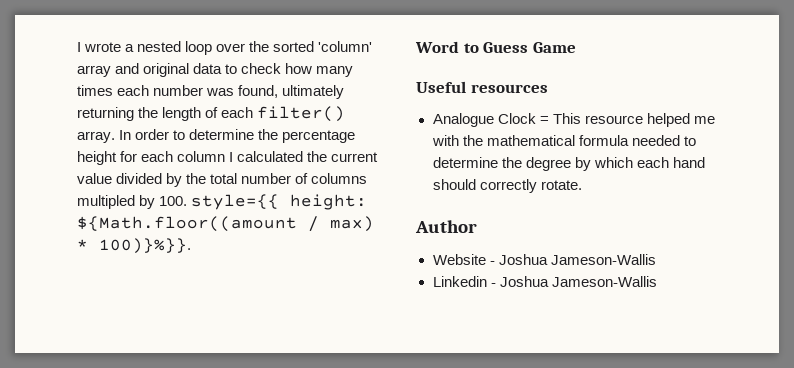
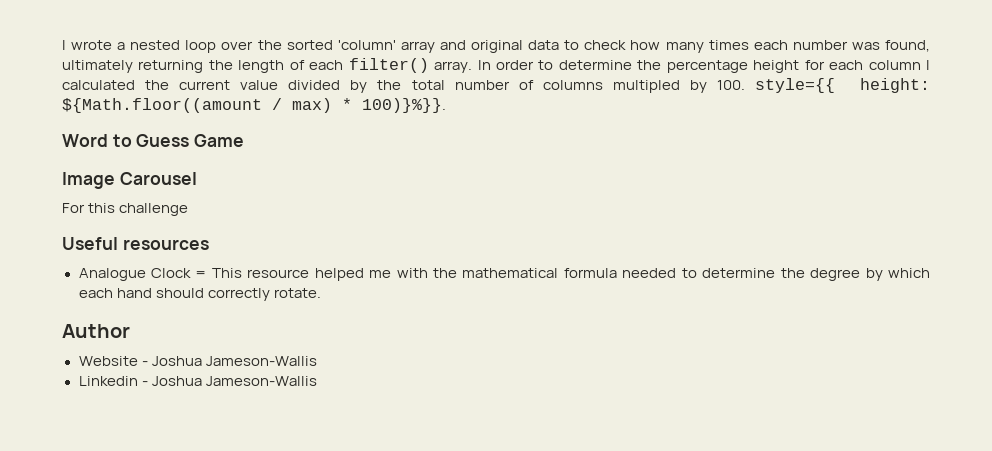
+ Image Carousel
+ For this challenge

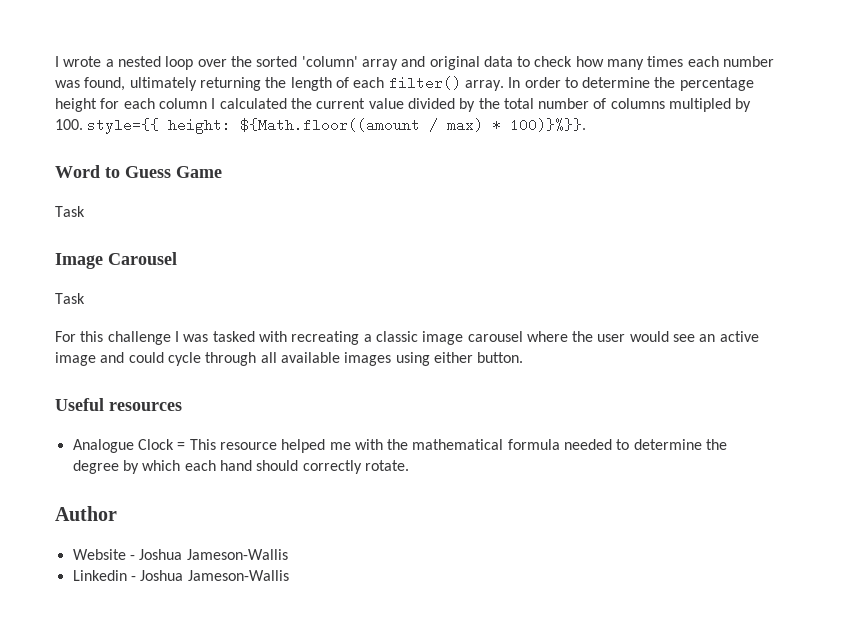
  Word to Guess Game
+ Task
  Image Carousel
+ Task
- For this challenge
+ For this challenge I was tasked with recreating a classic image carousel where the user would see an active image and could cycle through all available images using either button.

